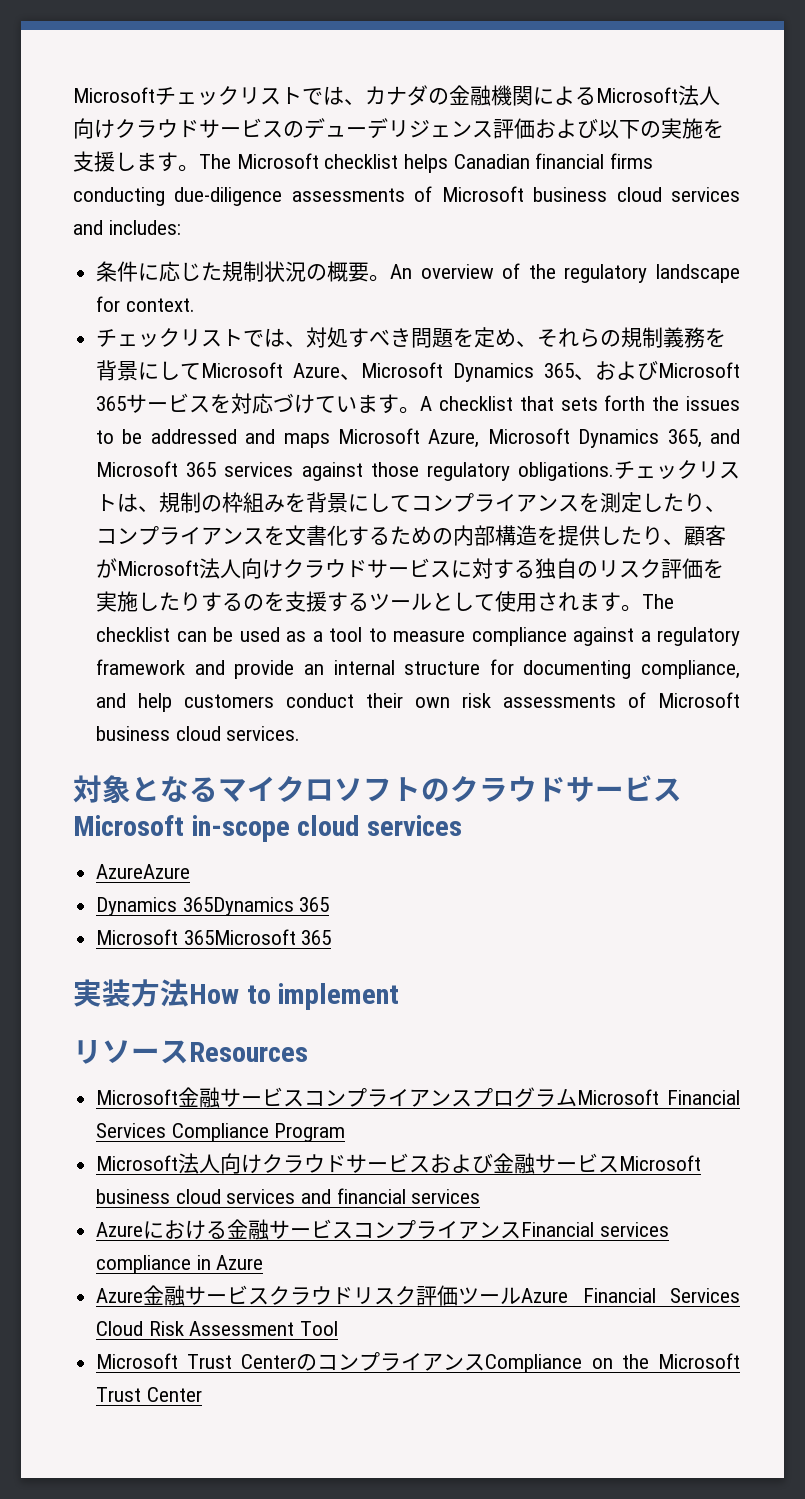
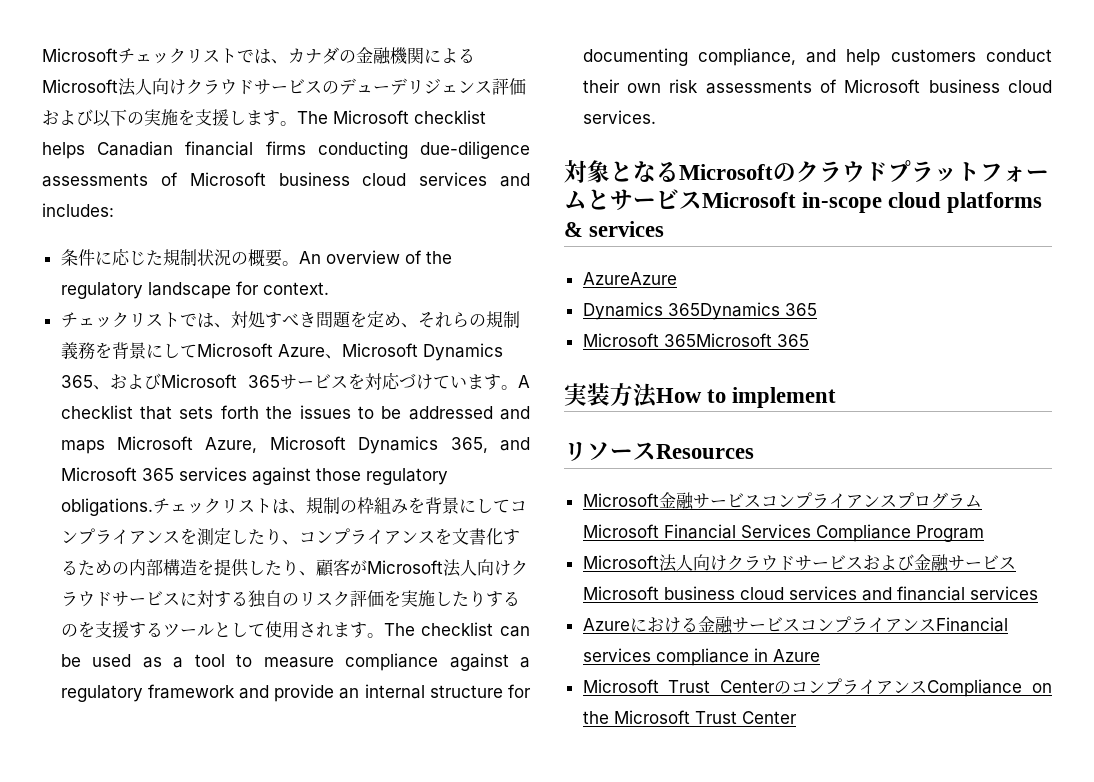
- 対象となるマイクロソフトのクラウドサービスMicrosoft in-scope cloud services
+ 対象となるMicrosoftのクラウドプラットフォームとサービスMicrosoft in-scope cloud platforms & services
- Azure金融サービスクラウドリスク評価ツールAzure Financial Services Cloud Risk Assessment Tool

